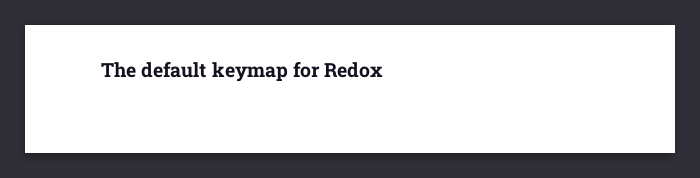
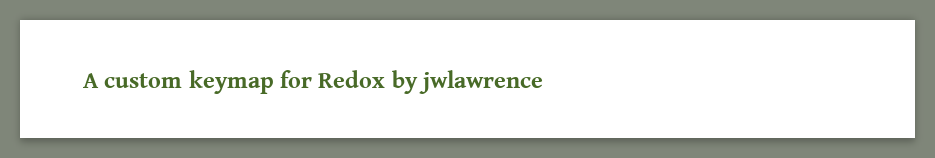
- The default keymap for Redox
+ A custom keymap for Redox by jwlawrence

